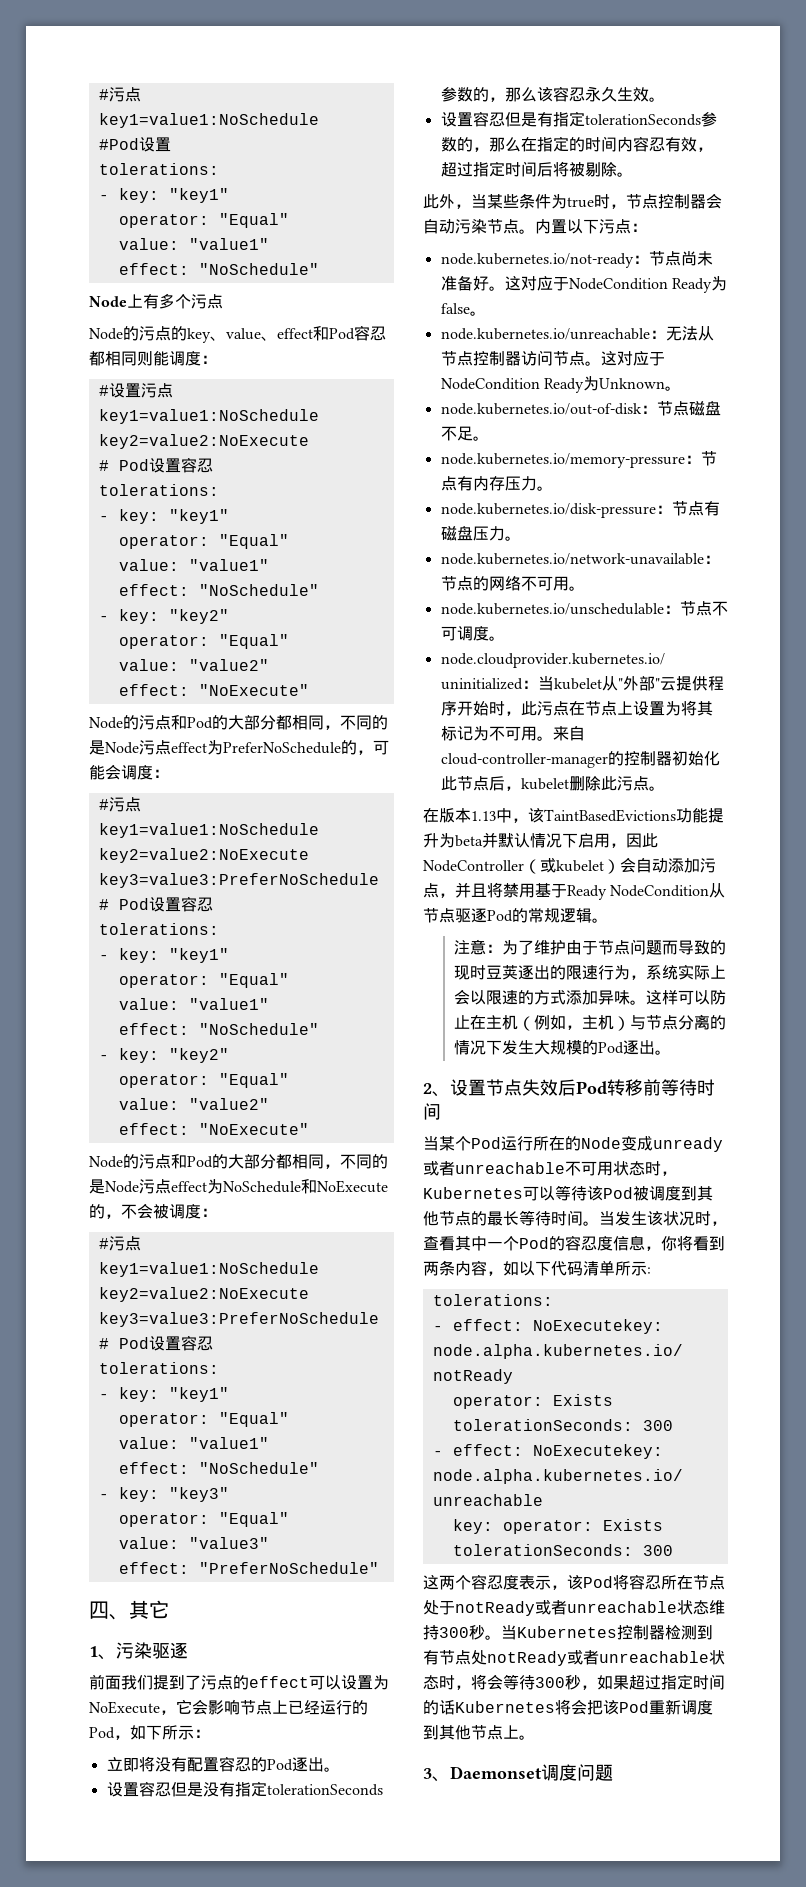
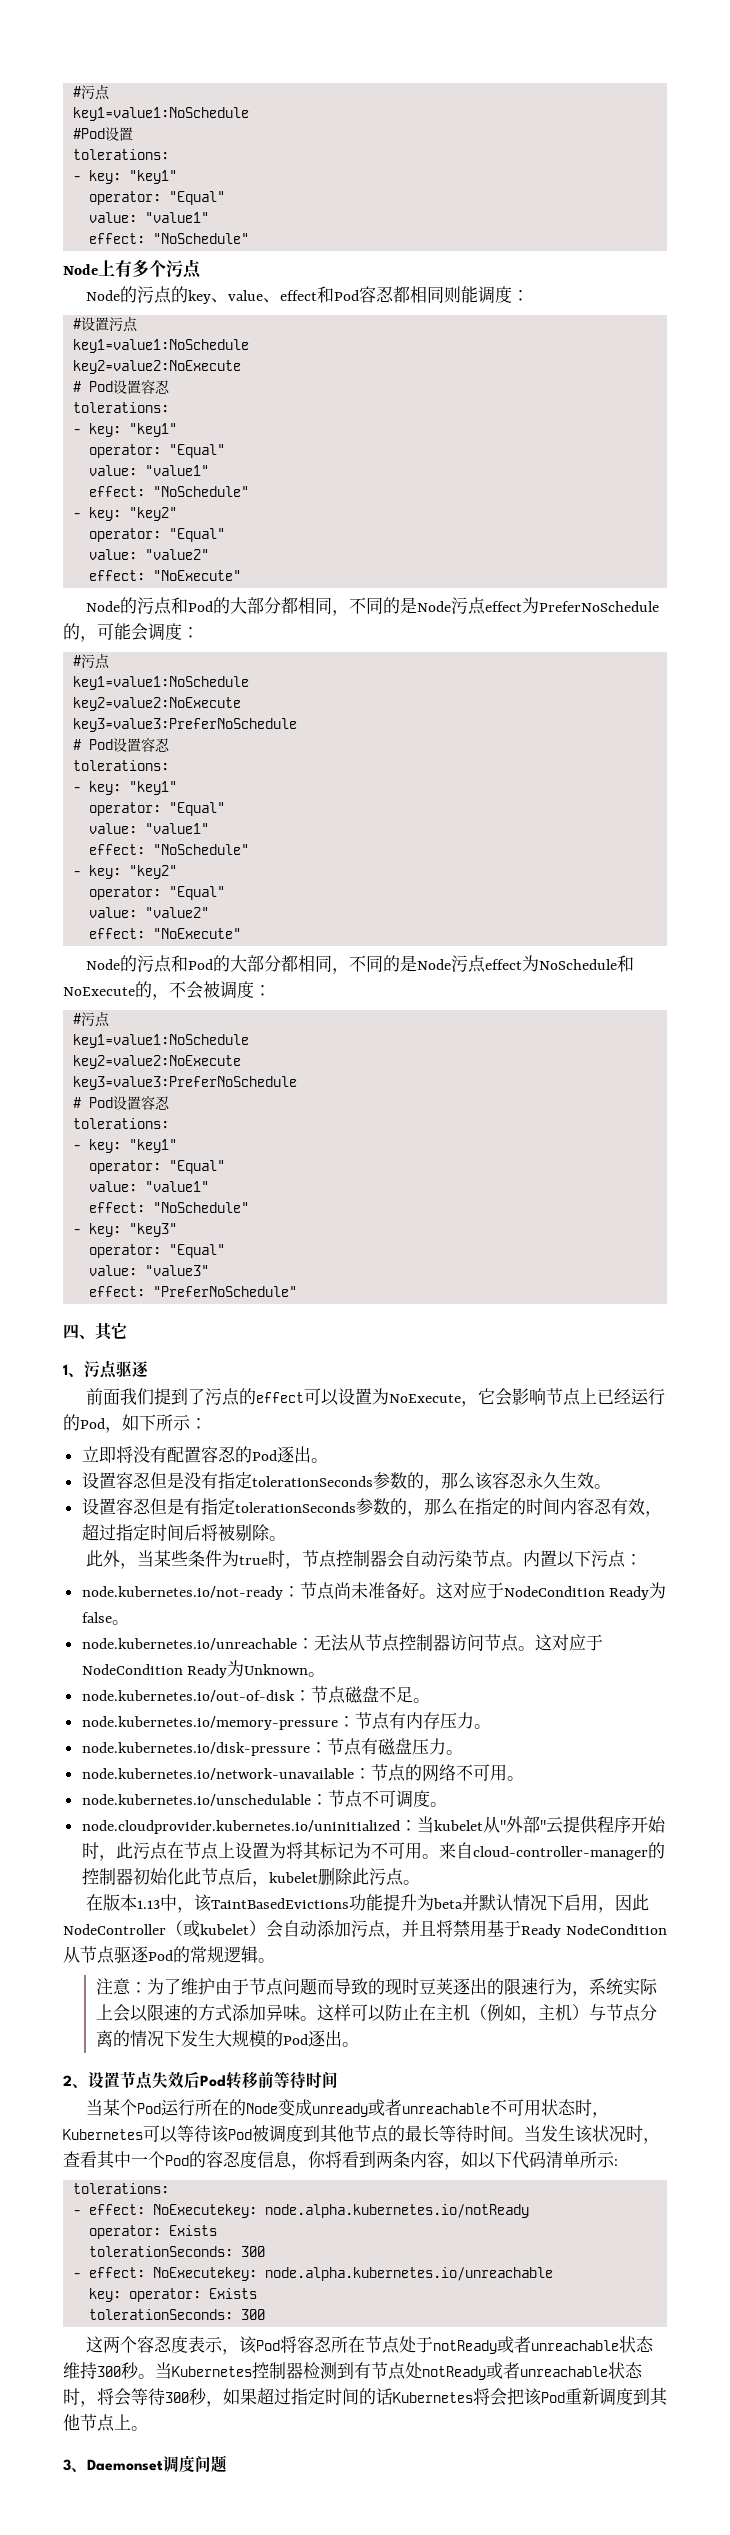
- 1、污染驱逐
+ 1、污点驱逐

